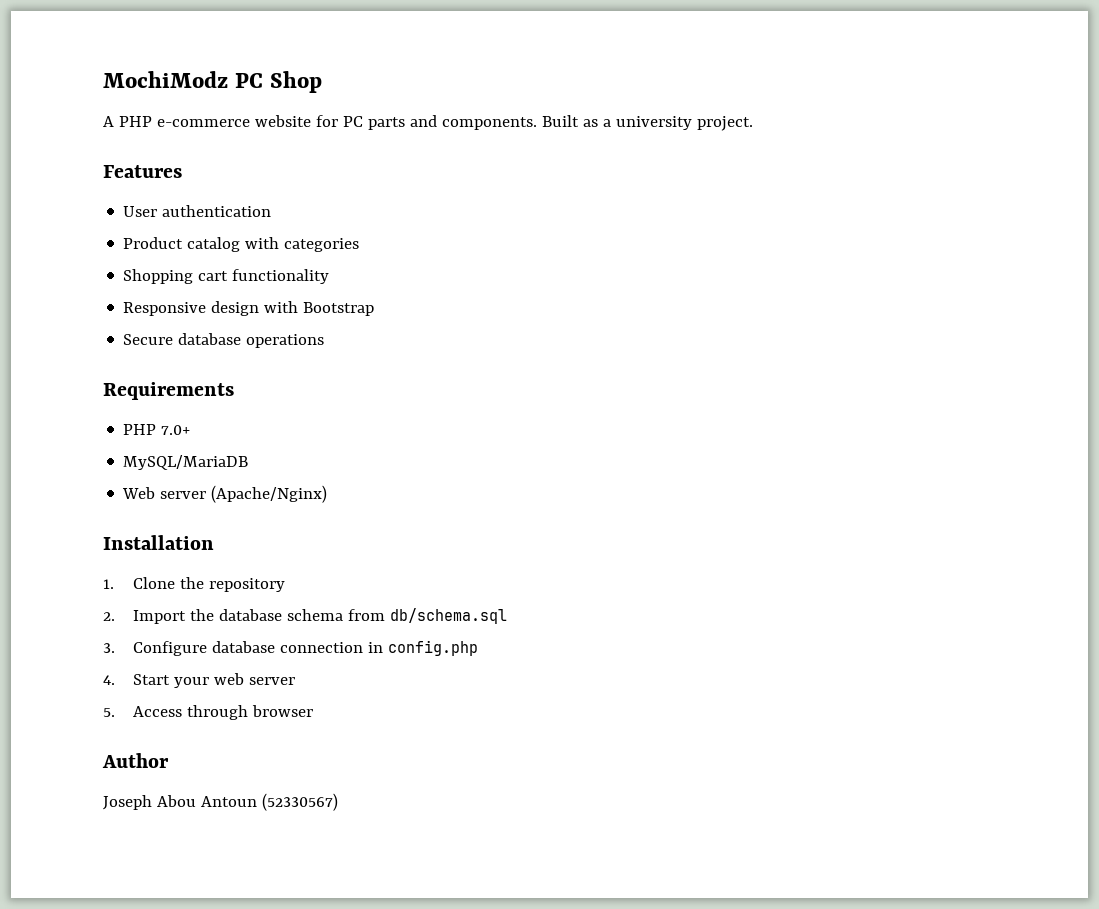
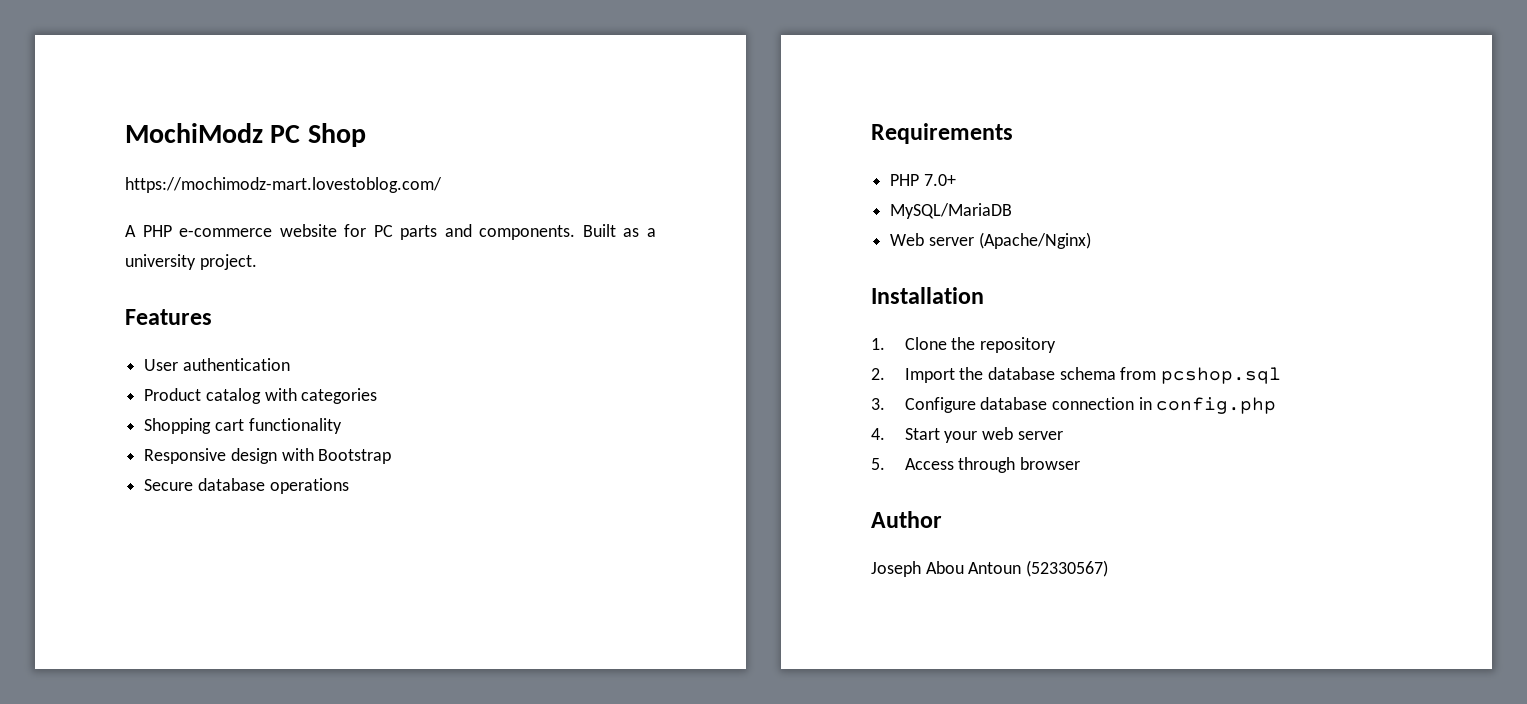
+ https://mochimodz-mart.lovestoblog.com/
- 2. Import the database schema from db/schema.sql
+ 2. Import the database schema from pcshop.sql

